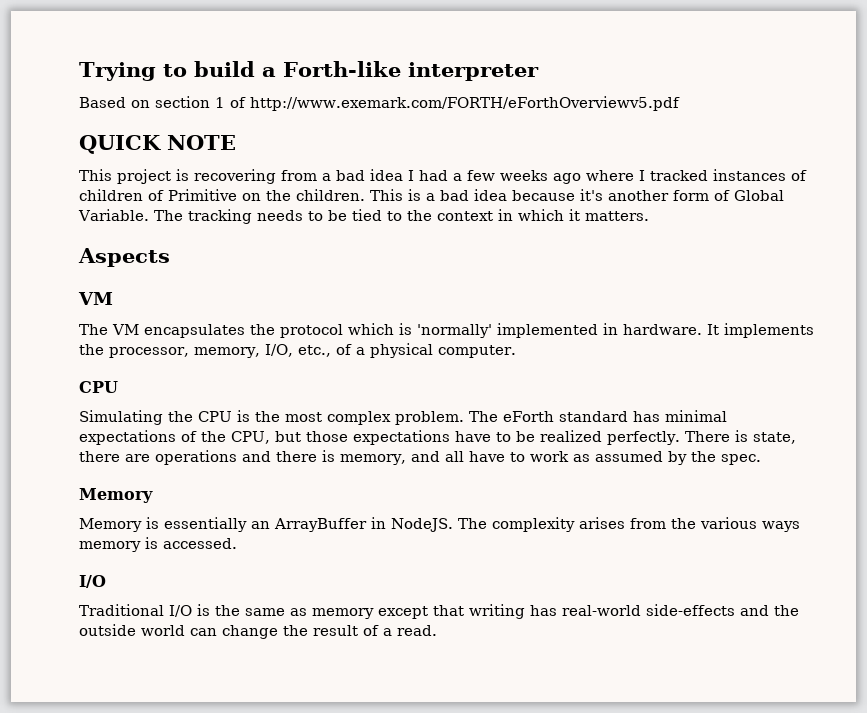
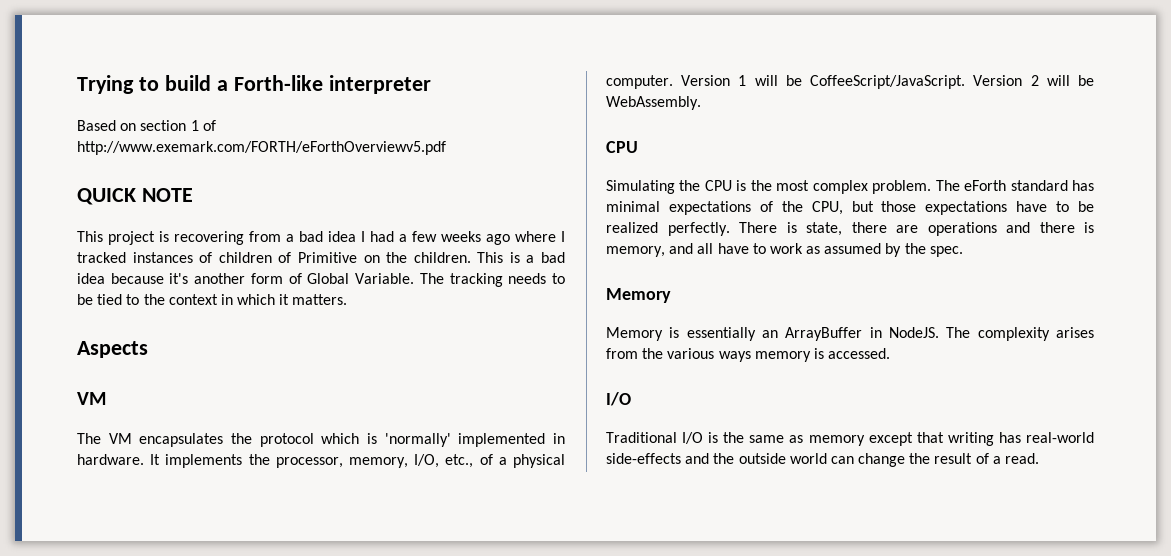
+ Version 1 will be CoffeeScript/JavaScript. Version 2 will be WebAssembly.

